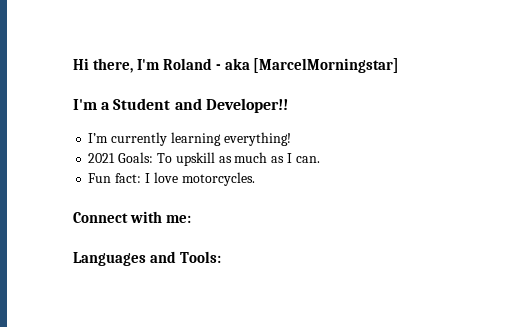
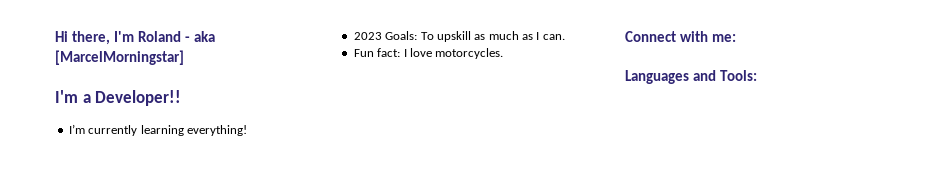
- I'm a Student and Developer!!
+ I'm a Developer!!
- 2021 Goals: To upskill as much as I can.
+ 2023 Goals: To upskill as much as I can.

